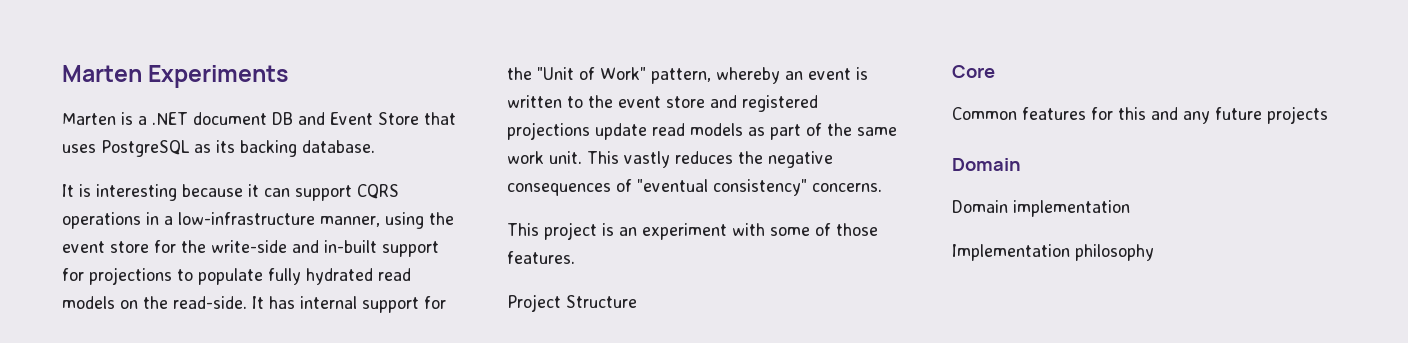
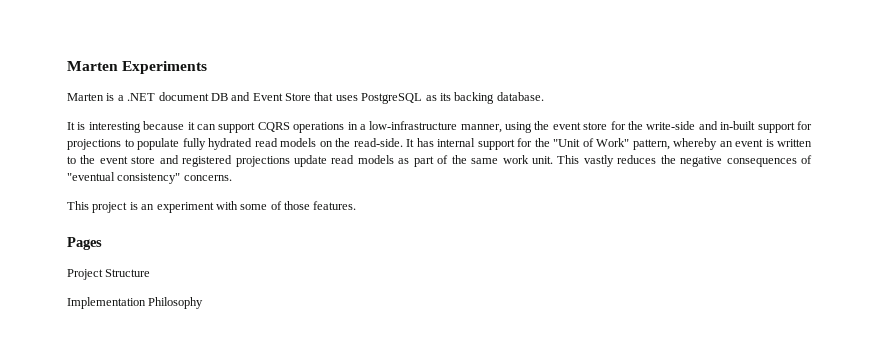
+ Pages
- Core
- Common features for this and any future projects
- Domain
- Domain implementation
- Implementation philosophy
+ Implementation Philosophy

